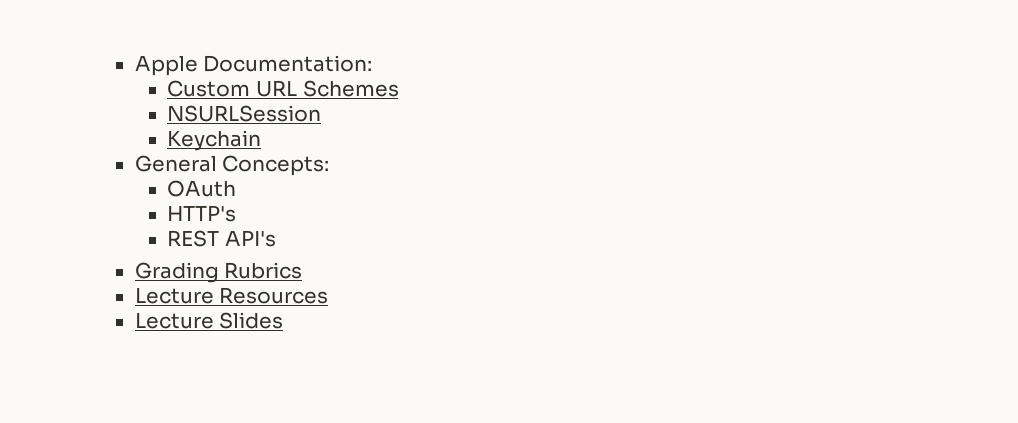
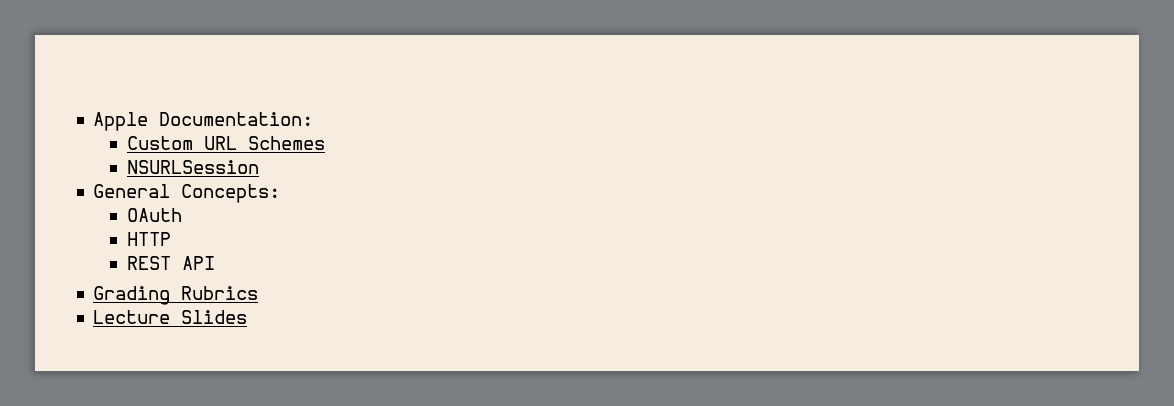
- Keychain
- HTTP's
+ HTTP
- REST API's
+ REST API
- Lecture Resources

